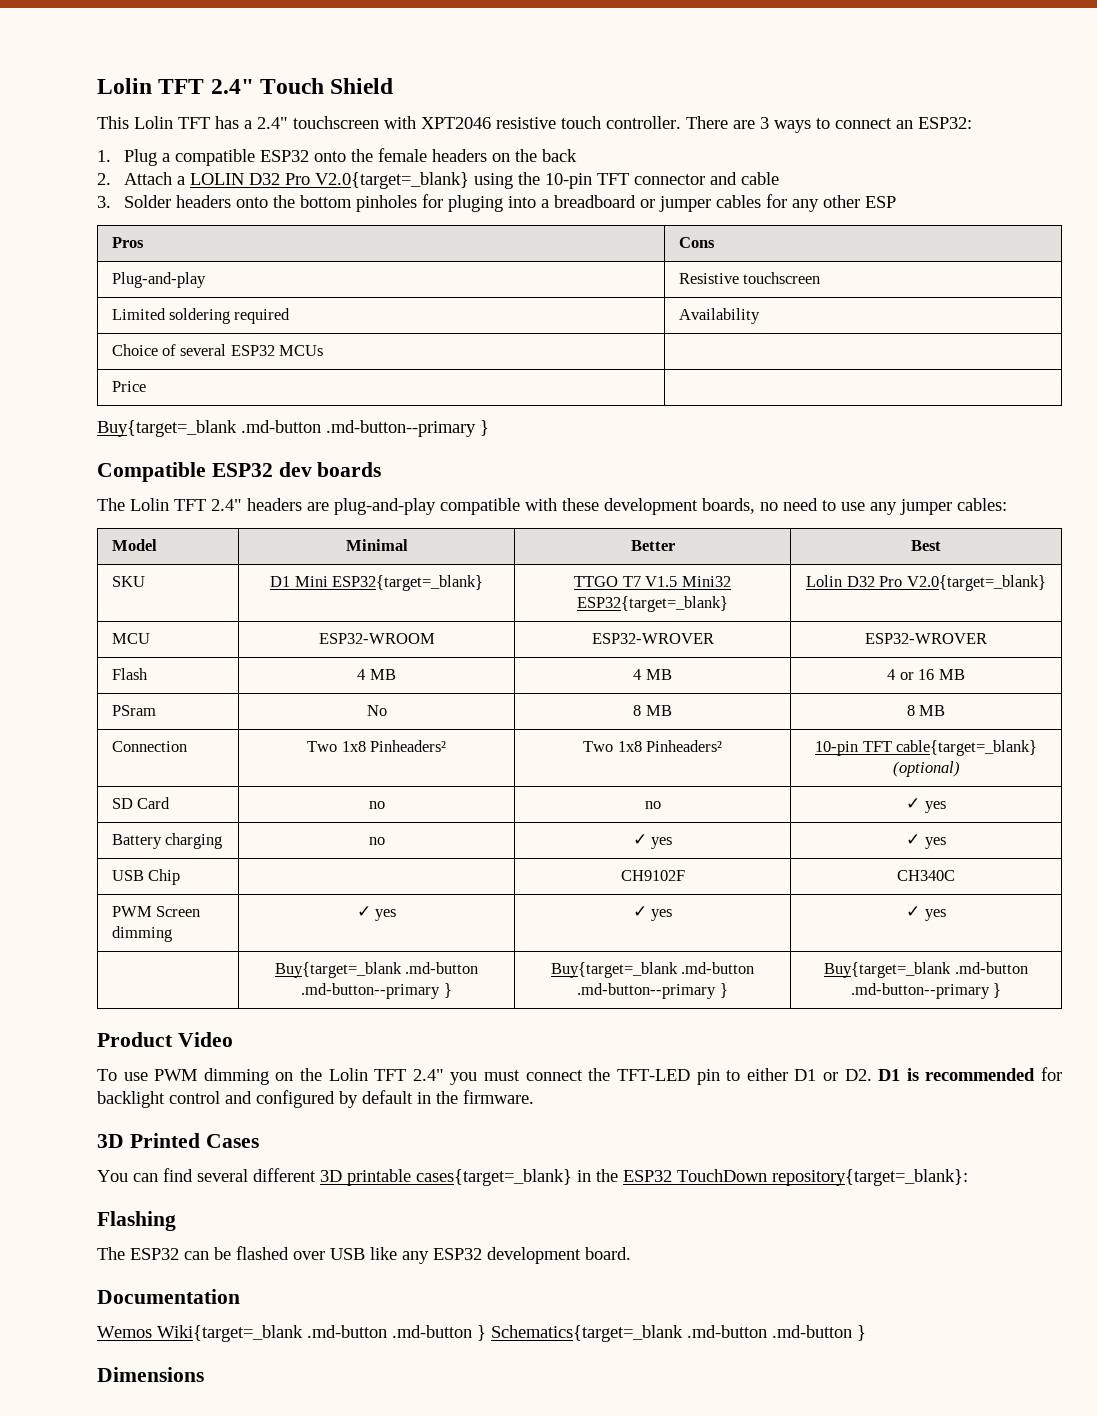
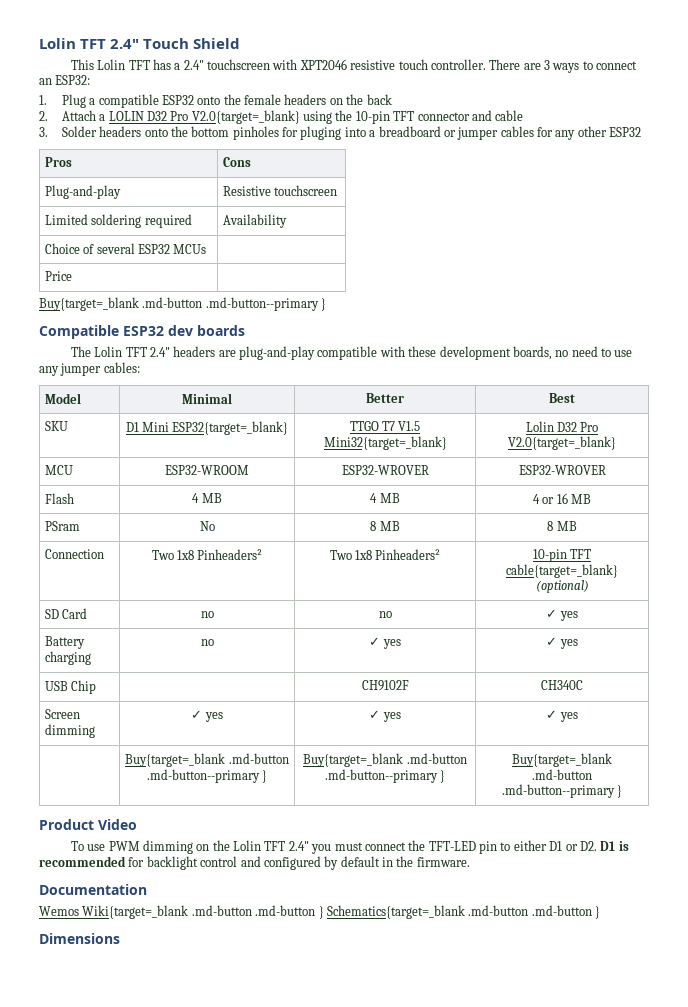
- 3. Solder headers onto the bottom pinholes for pluging into a breadboard or jumper cables for any other ESP
+ 3. Solder headers onto the bottom pinholes for pluging into a breadboard or jumper cables for any other ESP32
- SKU | D1 Mini ESP32{target=_blank} | TTGO T7 V1.5 Mini32 ESP32{target=_blank} | Lolin D32 Pro V2.0{target=_blank}
+ SKU | D1 Mini ESP32{target=_blank} | TTGO T7 V1.5 Mini32{target=_blank} | Lolin D32 Pro V2.0{target=_blank}
- PWM Screen dimming | ✓ yes | ✓ yes | ✓ yes
+ Screen dimming | ✓ yes | ✓ yes | ✓ yes
- 3D Printed Cases
- You can find several different 3D printable cases{target=_blank} in the ESP32 TouchDown repository{target=_blank}:
- Flashing
- The ESP32 can be flashed over USB like any ESP32 development board.

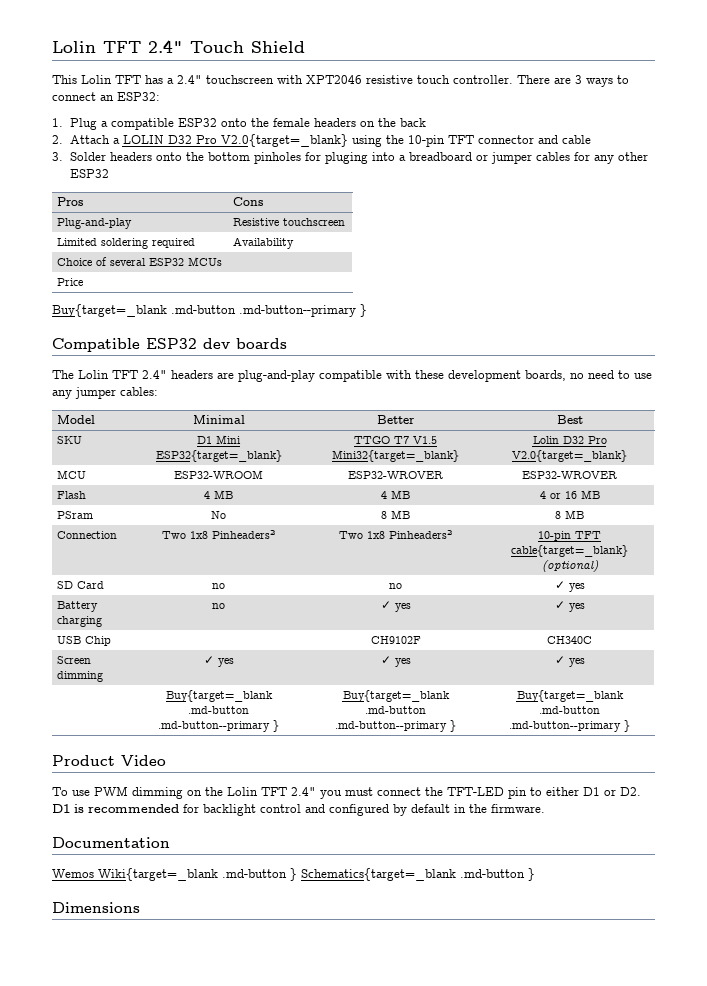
- Wemos Wiki{target=_blank .md-button .md-button } Schematics{target=_blank .md-button .md-button }
+ Wemos Wiki{target=_blank .md-button } Schematics{target=_blank .md-button }

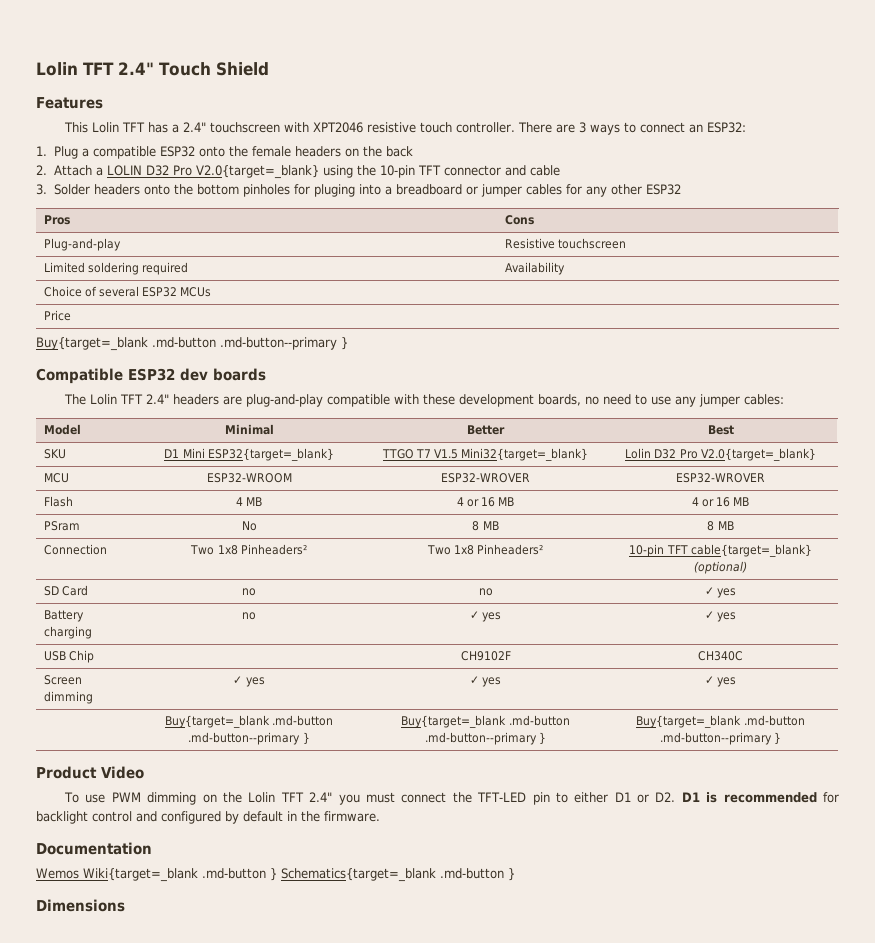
+ Features
- Flash | 4 MB | 4 MB | 4 or 16 MB
+ Flash | 4 MB | 4 or 16 MB | 4 or 16 MB

